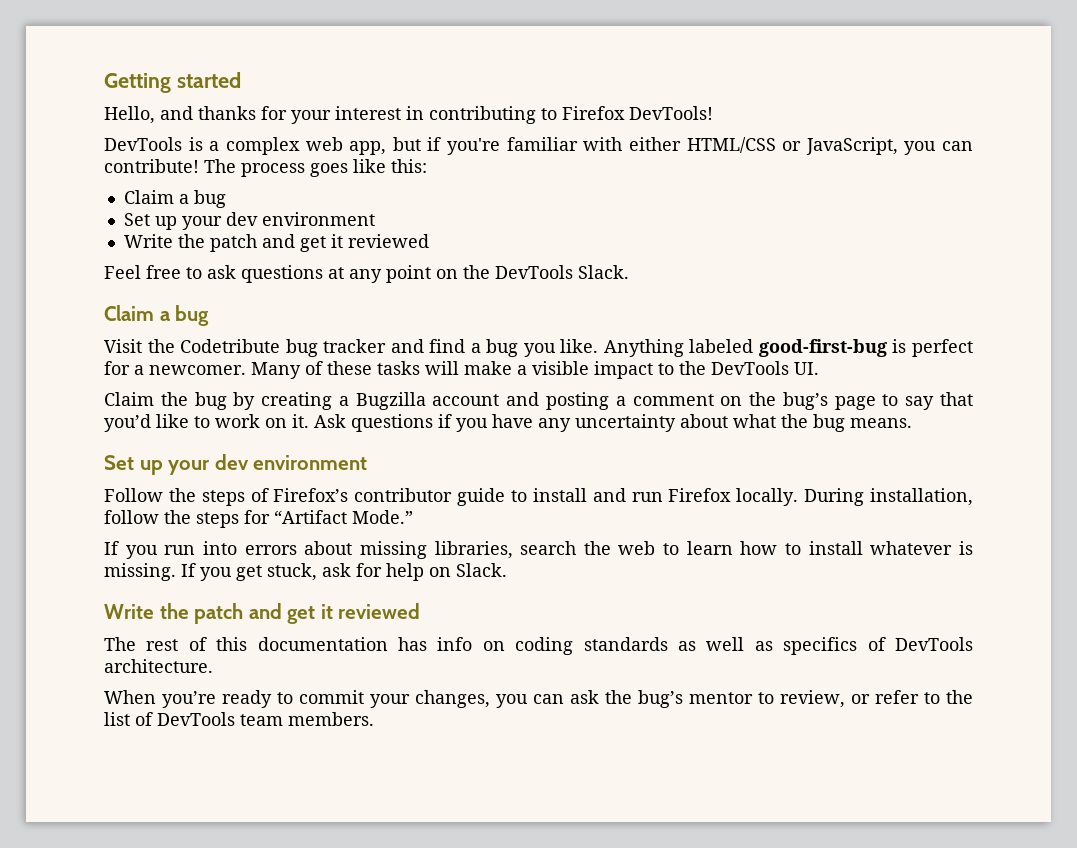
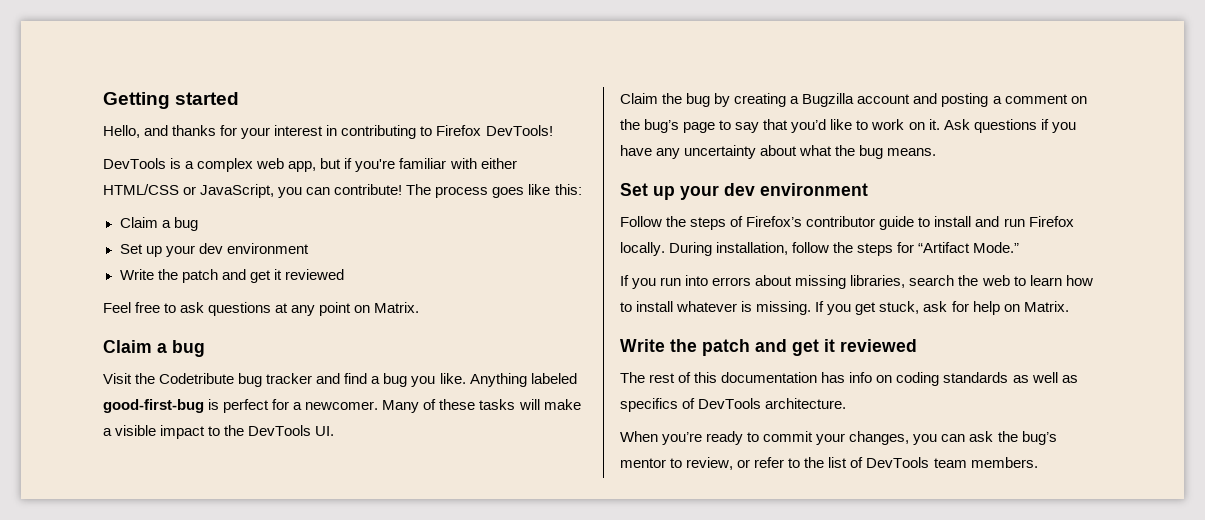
- Feel free to ask questions at any point on the DevTools Slack.
+ Feel free to ask questions at any point on Matrix.
- If you get stuck, ask for help on Slack.
+ If you get stuck, ask for help on Matrix.

